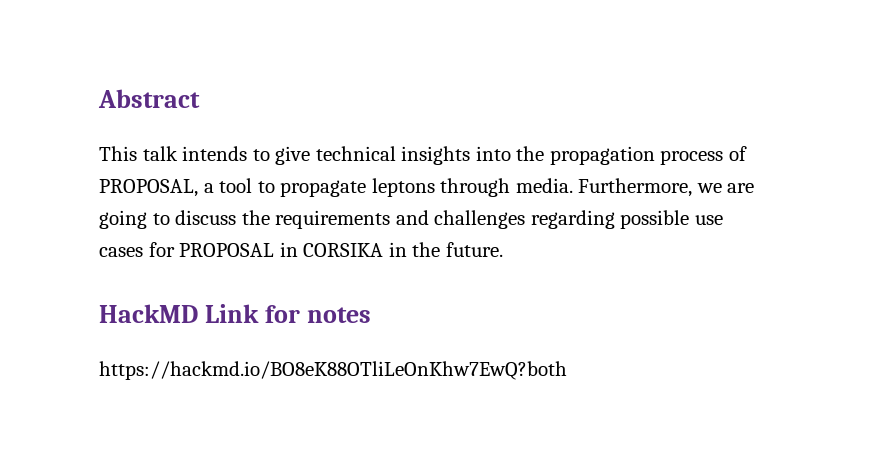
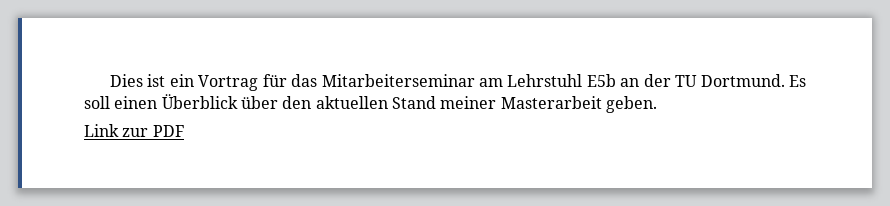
- Abstract
- This talk intends to give technical insights into the propagation process of PROPOSAL, a tool to propagate leptons through media. Furthermore, we are going to discuss the requirements and challenges regarding possible use cases for PROPOSAL in CORSIKA in the future.
- HackMD Link for notes
- https://hackmd.io/BO8eK88OTliLeOnKhw7EwQ?both
+ Dies ist ein Vortrag für das Mitarbeiterseminar am Lehrstuhl E5b an der TU Dortmund. Es soll einen Überblick über den aktuellen Stand meiner Masterarbeit geben.
+ Link zur PDF

